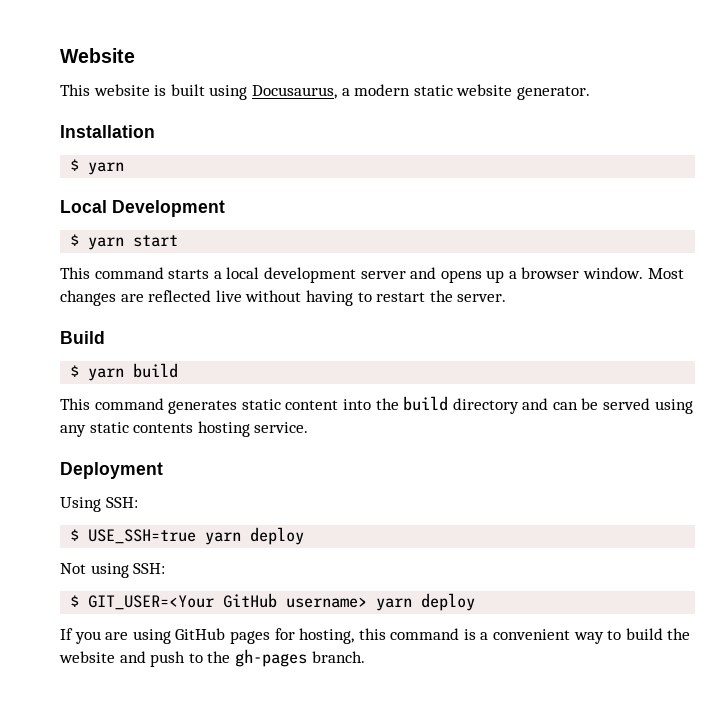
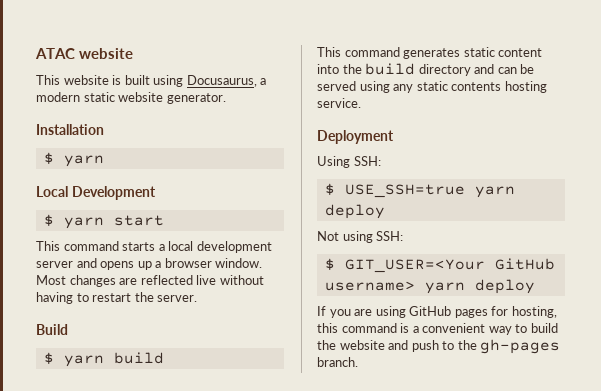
- Website
+ ATAC website

